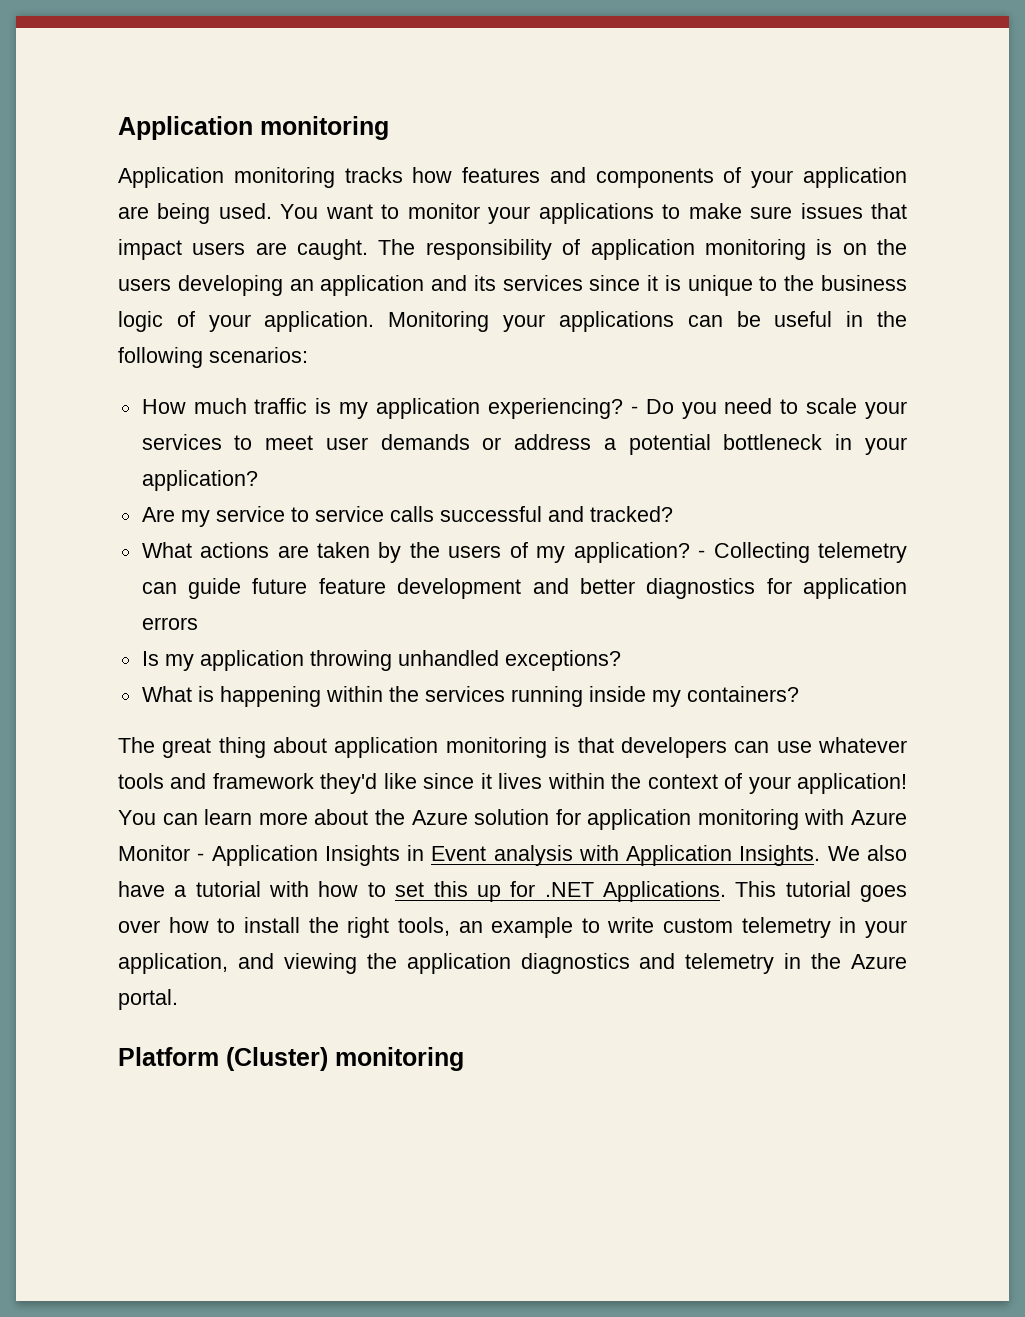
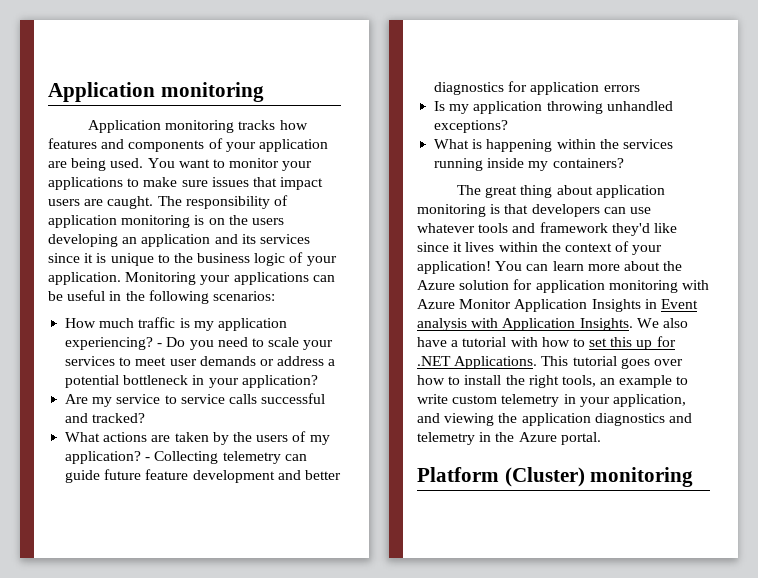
- You can learn more about the Azure solution for application monitoring with Azure Monitor - Application Insights in Event analysis with Application Insights.
+ You can learn more about the Azure solution for application monitoring with Azure Monitor Application Insights in Event analysis with Application Insights.

